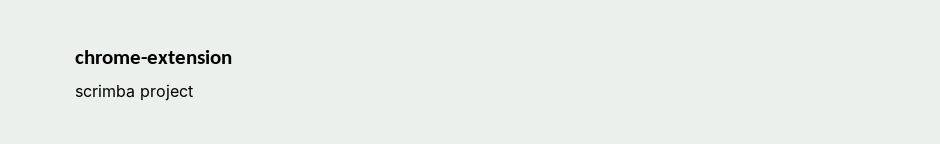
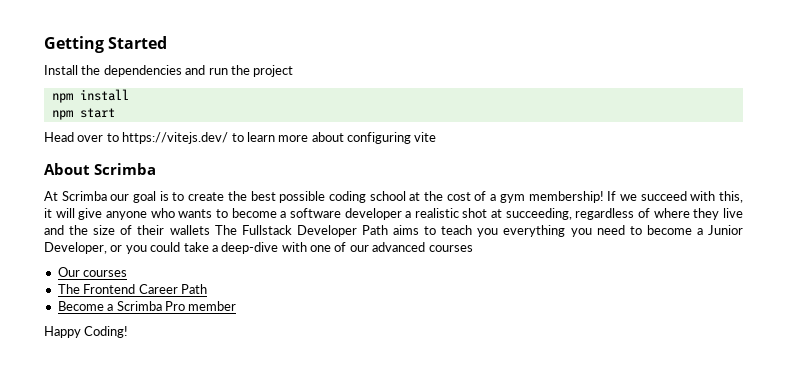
- chrome-extension
- scrimba project
+ Getting Started
+ Install the dependencies and run the project
+ npm install
+ npm start
+ Head over to https://vitejs.dev/ to learn more about configuring vite
+ About Scrimba
+ At Scrimba our goal is to create the best possible coding school at the cost of a gym membership! If we succeed with this, it will give anyone who wants to become a software developer a realistic shot at succeeding, regardless of where they live and the size of their wallets The Fullstack Developer Path aims to teach you everything you need to become a Junior Developer, or you could take a deep-dive with one of our advanced courses
+ Our courses
+ The Frontend Career Path
+ Become a Scrimba Pro member
+ Happy Coding!

